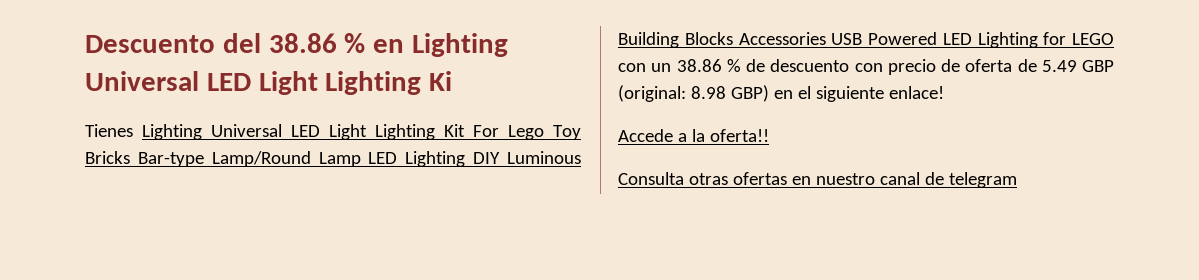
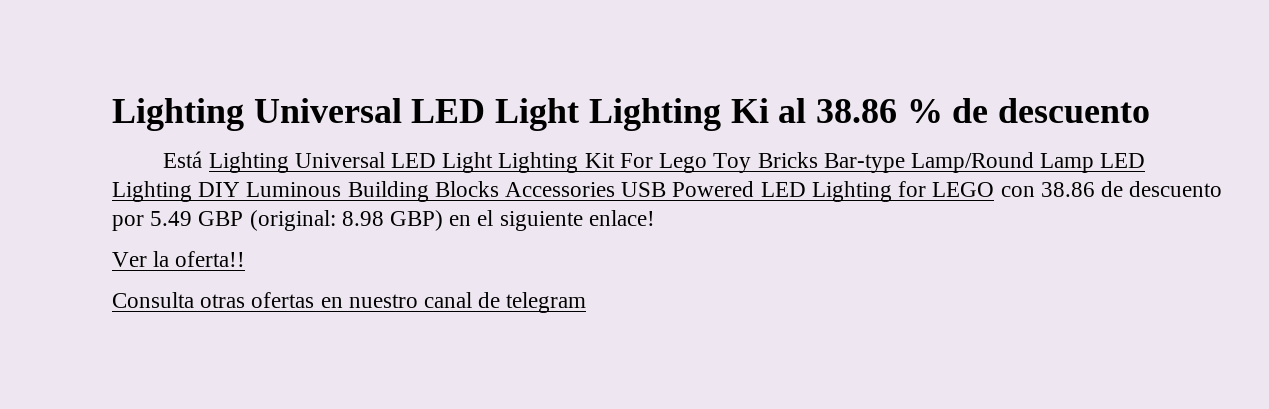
- Descuento del 38.86 % en Lighting Universal LED Light Lighting Ki
- Tienes Lighting Universal LED Light Lighting Kit For Lego Toy Bricks Bar-type Lamp/Round Lamp LED Lighting DIY Luminous Building Blocks Accessories USB Powered LED Lighting for LEGO con un 38.86 % de descuento con precio de oferta de 5.49 GBP (original: 8.98 GBP) en el siguiente enlace!
+ Lighting Universal LED Light Lighting Ki al 38.86 % de descuento
+ Está Lighting Universal LED Light Lighting Kit For Lego Toy Bricks Bar-type Lamp/Round Lamp LED Lighting DIY Luminous Building Blocks Accessories USB Powered LED Lighting for LEGO con 38.86 de descuento por 5.49 GBP (original: 8.98 GBP) en el siguiente enlace!
- Accede a la oferta!!
+ Ver la oferta!!

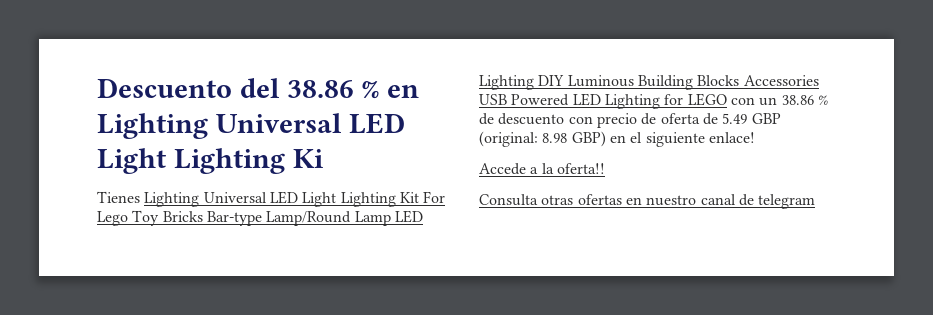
- Lighting Universal LED Light Lighting Ki al 38.86 % de descuento
- Está Lighting Universal LED Light Lighting Kit For Lego Toy Bricks Bar-type Lamp/Round Lamp LED Lighting DIY Luminous Building Blocks Accessories USB Powered LED Lighting for LEGO con 38.86 de descuento por 5.49 GBP (original: 8.98 GBP) en el siguiente enlace!
+ Descuento del 38.86 % en Lighting Universal LED Light Lighting Ki
+ Tienes Lighting Universal LED Light Lighting Kit For Lego Toy Bricks Bar-type Lamp/Round Lamp LED Lighting DIY Luminous Building Blocks Accessories USB Powered LED Lighting for LEGO con un 38.86 % de descuento con precio de oferta de 5.49 GBP (original: 8.98 GBP) en el siguiente enlace!
- Ver la oferta!!
+ Accede a la oferta!!

